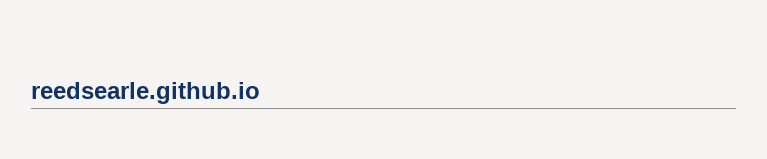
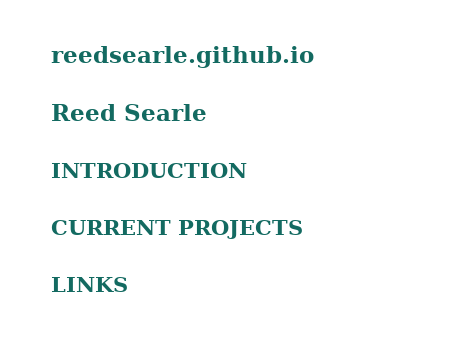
+ Reed Searle
+ INTRODUCTION
+ CURRENT PROJECTS
+ LINKS

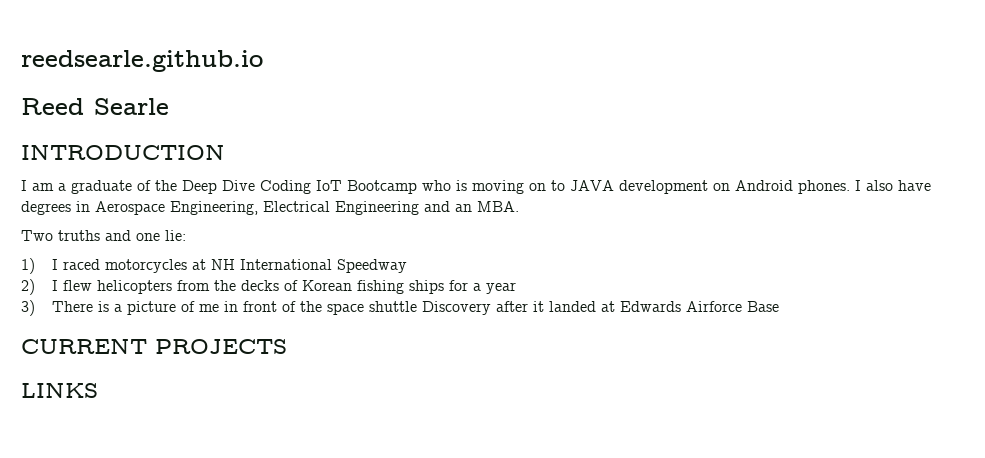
+ I am a graduate of the Deep Dive Coding IoT Bootcamp who is moving on to JAVA development on Android phones. I also have degrees in Aerospace Engineering, Electrical Engineering and an MBA.
+ Two truths and one lie:
+ 1) I raced motorcycles at NH International Speedway
+ 2) I flew helicopters from the decks of Korean fishing ships for a year
+ 3) There is a picture of me in front of the space shuttle Discovery after it landed at Edwards Airforce Base

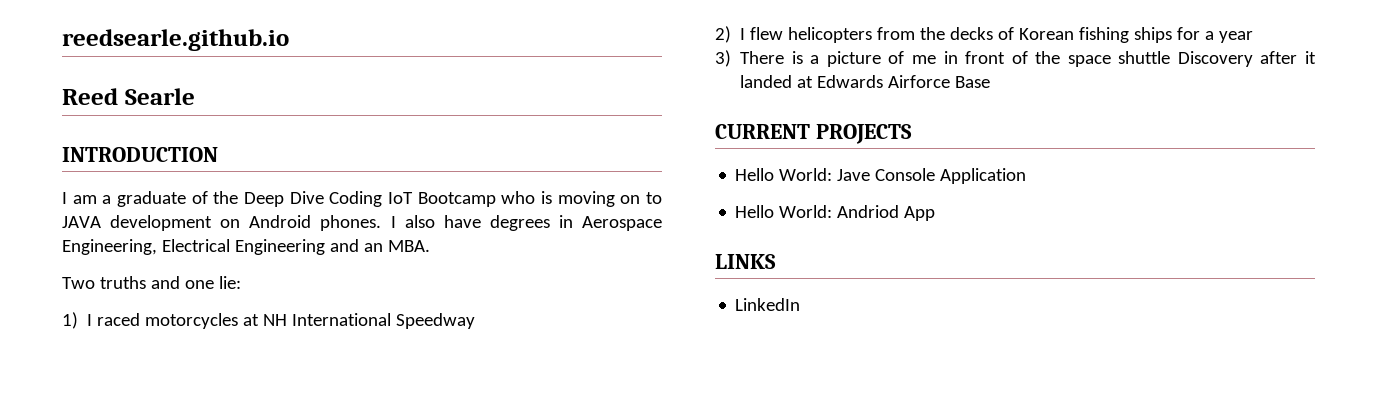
+ Hello World: Jave Console Application
+ Hello World: Andriod App
+ LinkedIn

